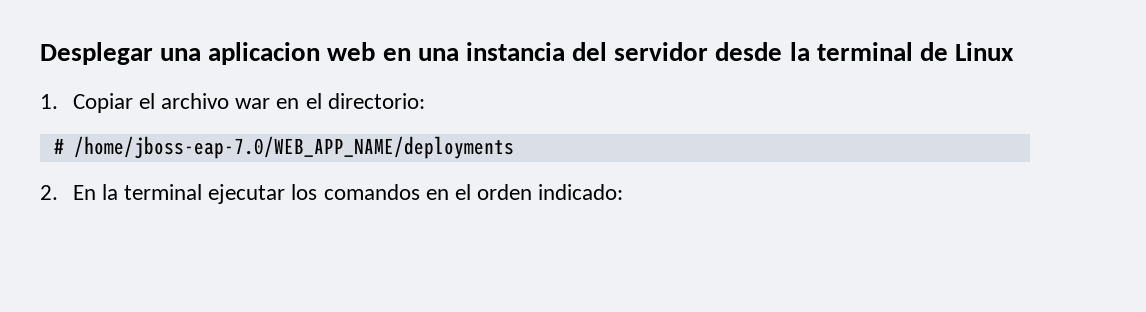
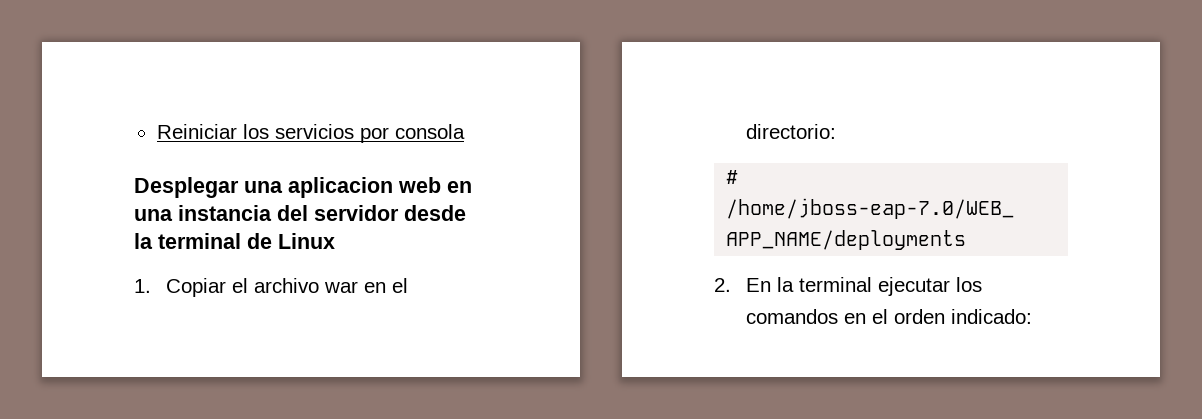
+ Reiniciar los servicios por consola

